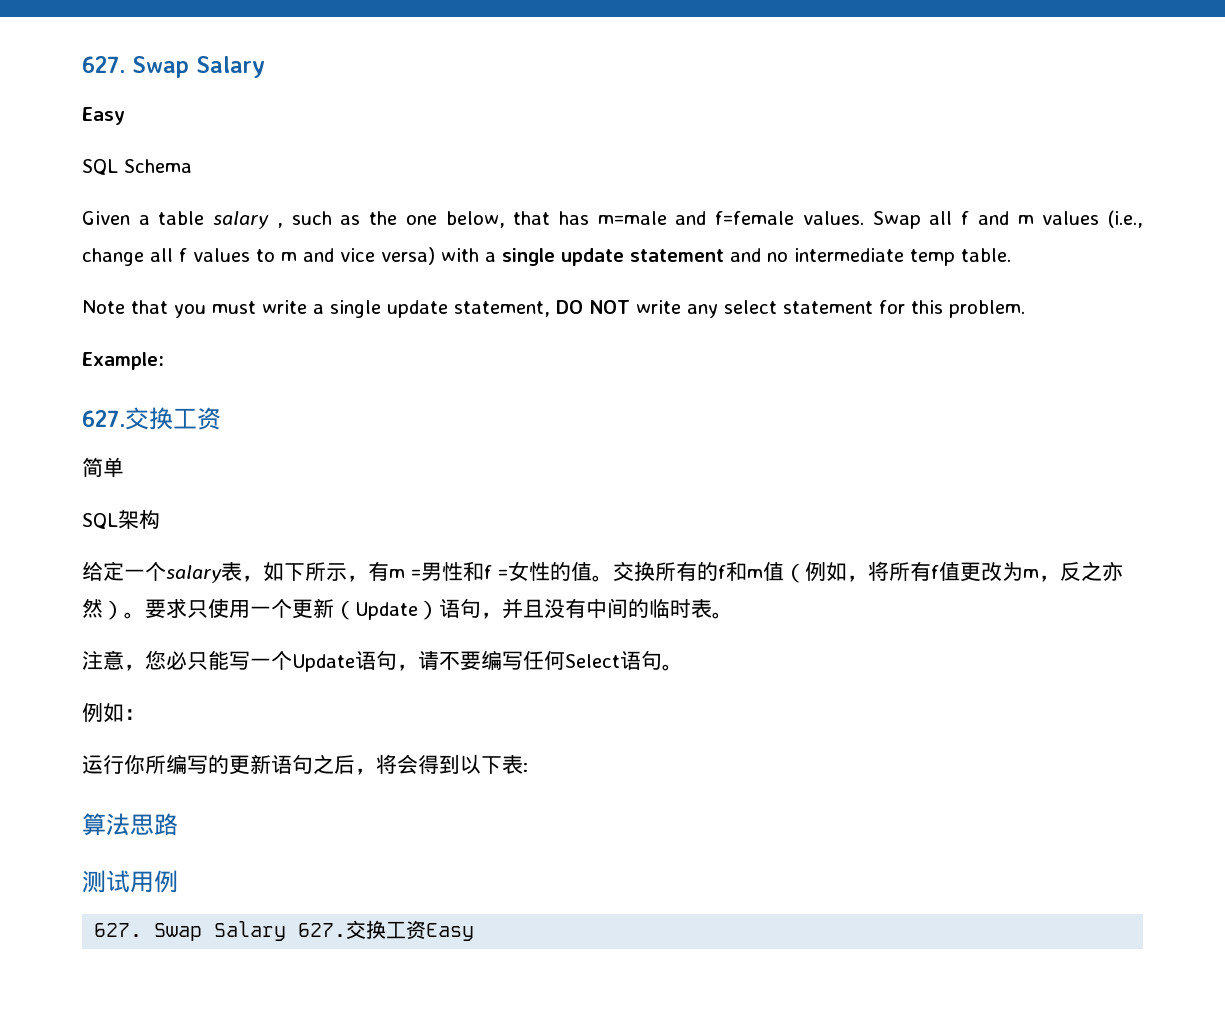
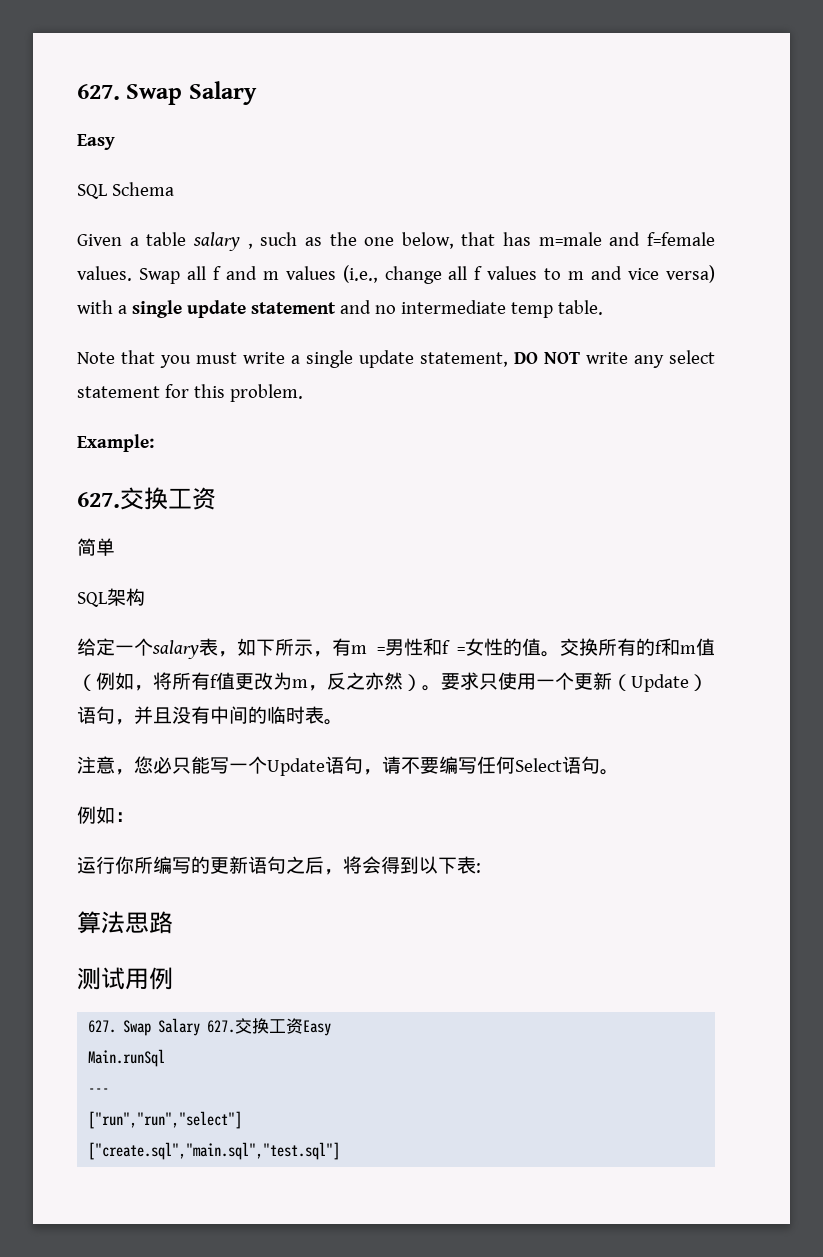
+ Main.runSql
+ ---
+ ["run","run","select"]
+ ["create.sql","main.sql","test.sql"]

